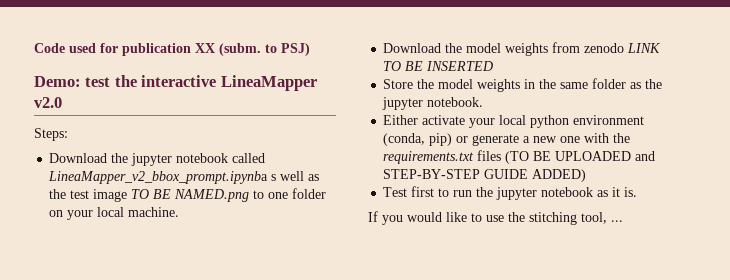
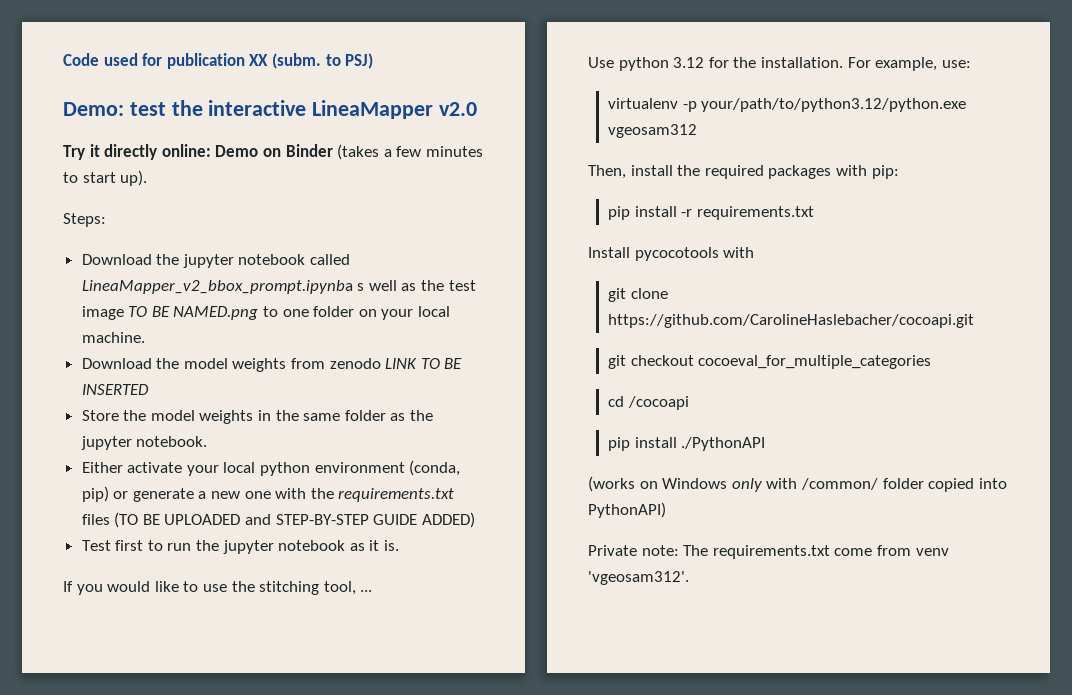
+ Try it directly online: Demo on Binder (takes a few minutes to start up).
+ Use python 3.12 for the installation. For example, use:
+ virtualenv -p your/path/to/python3.12/python.exe vgeosam312
+ Then, install the required packages with pip:
+ pip install -r requirements.txt
+ Install pycocotools with
+ git clone https://github.com/CarolineHaslebacher/cocoapi.git
+ git checkout cocoeval_for_multiple_categories
+ cd /cocoapi
+ pip install ./PythonAPI
+ (works on Windows only with /common/ folder copied into PythonAPI)
+ Private note: The requirements.txt come from venv 'vgeosam312'.

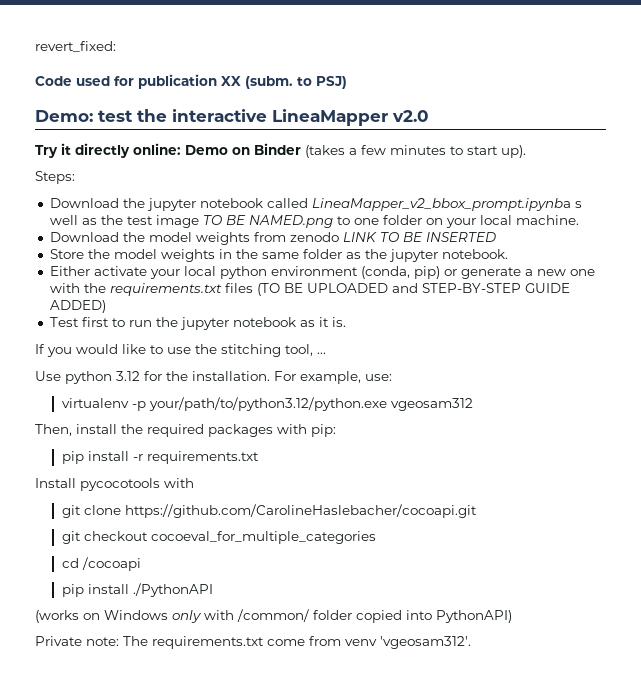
+ revert_fixed:

